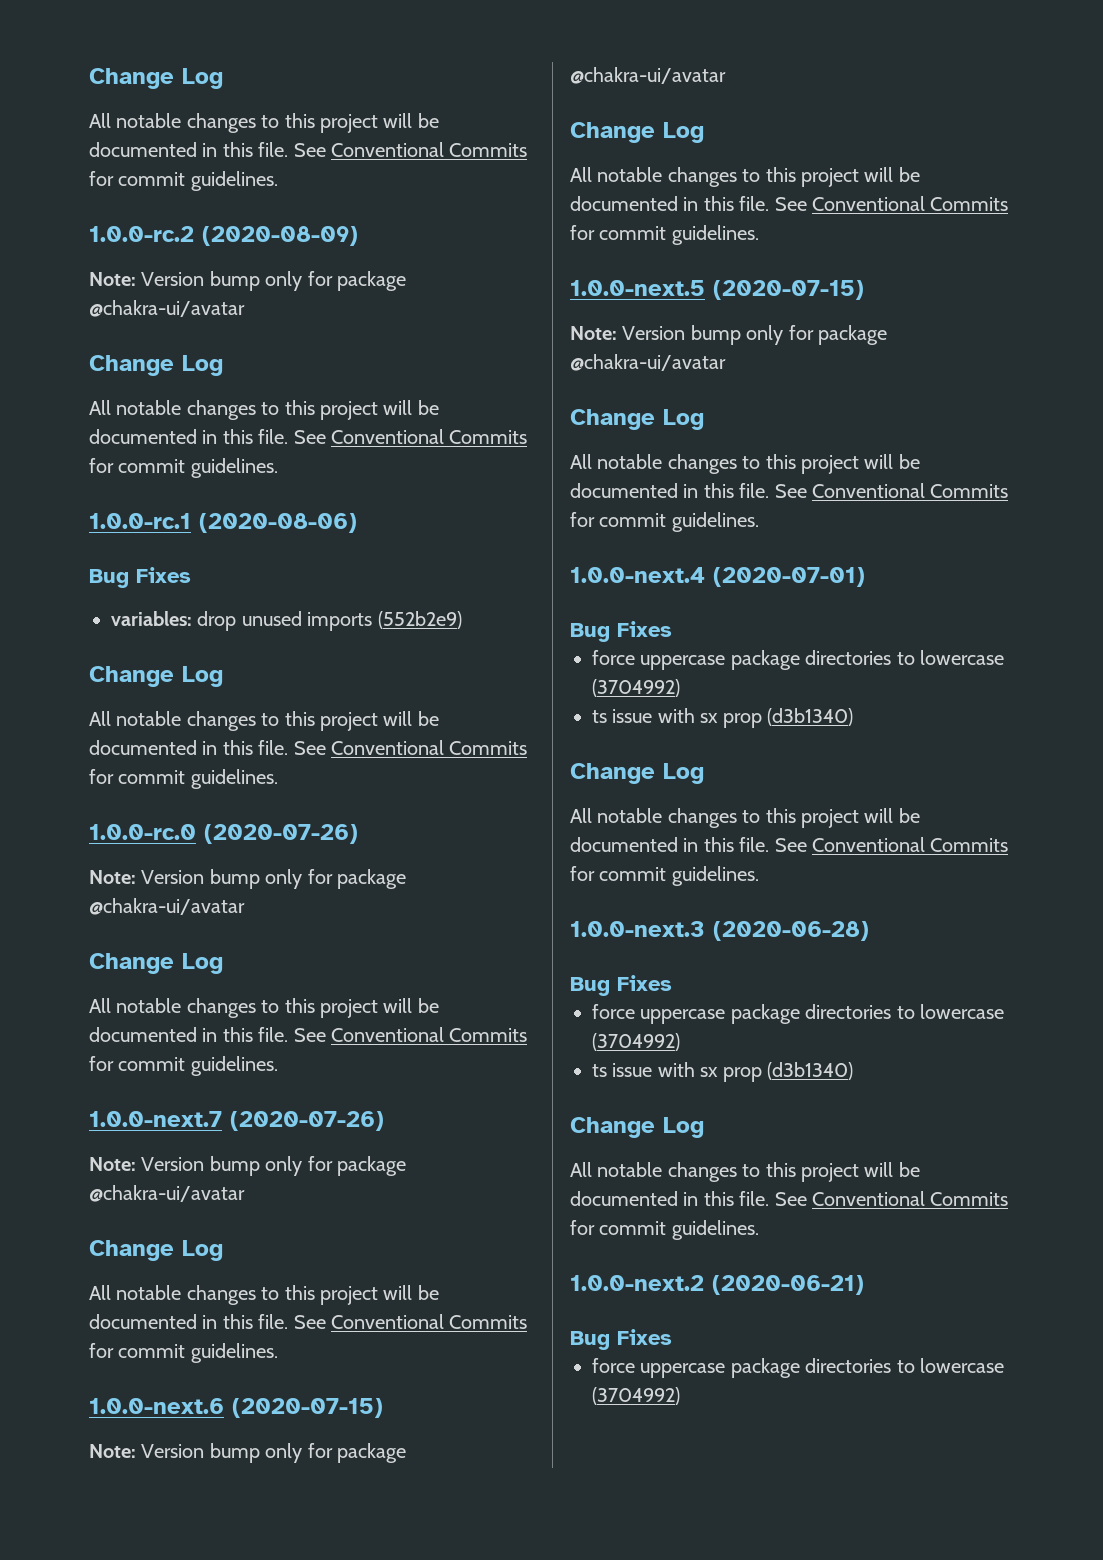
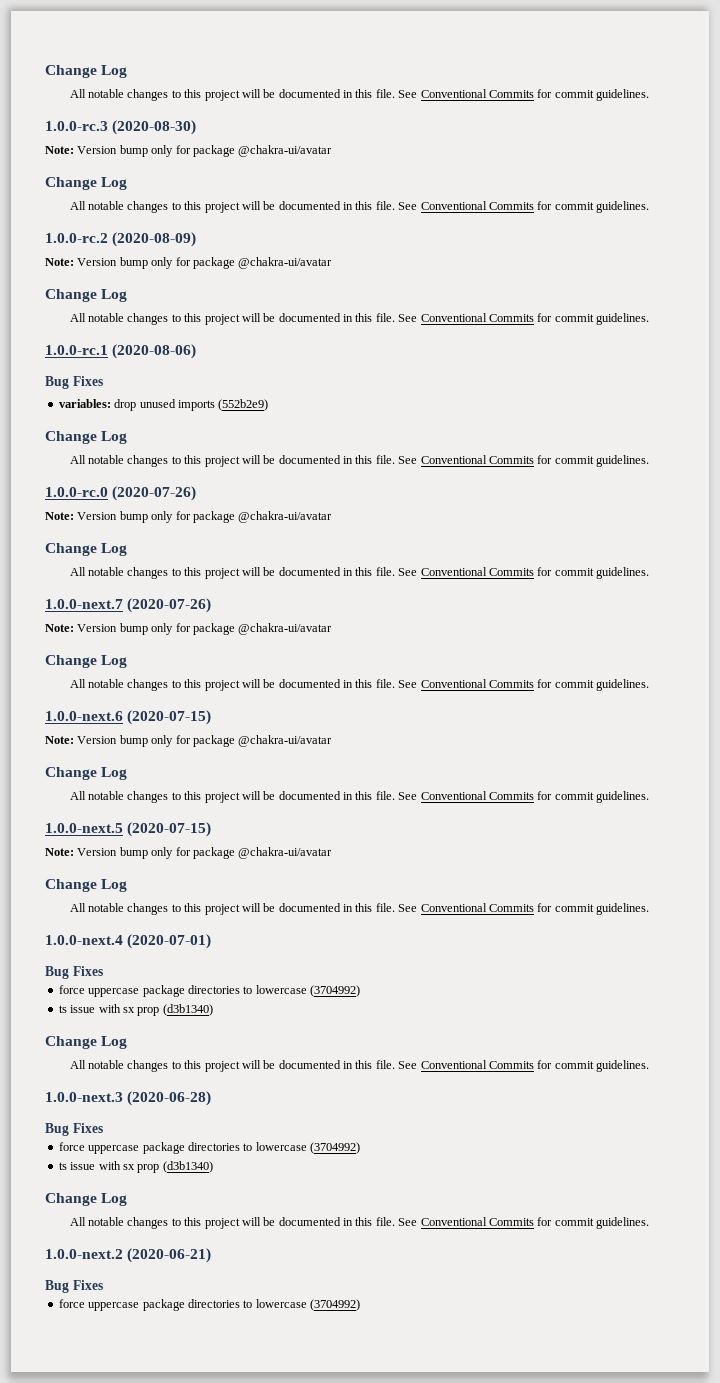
+ 1.0.0-rc.3 (2020-08-30)
+ Note: Version bump only for package @chakra-ui/avatar
+ Change Log
+ All notable changes to this project will be documented in this file. See Conventional Commits for commit guidelines.

